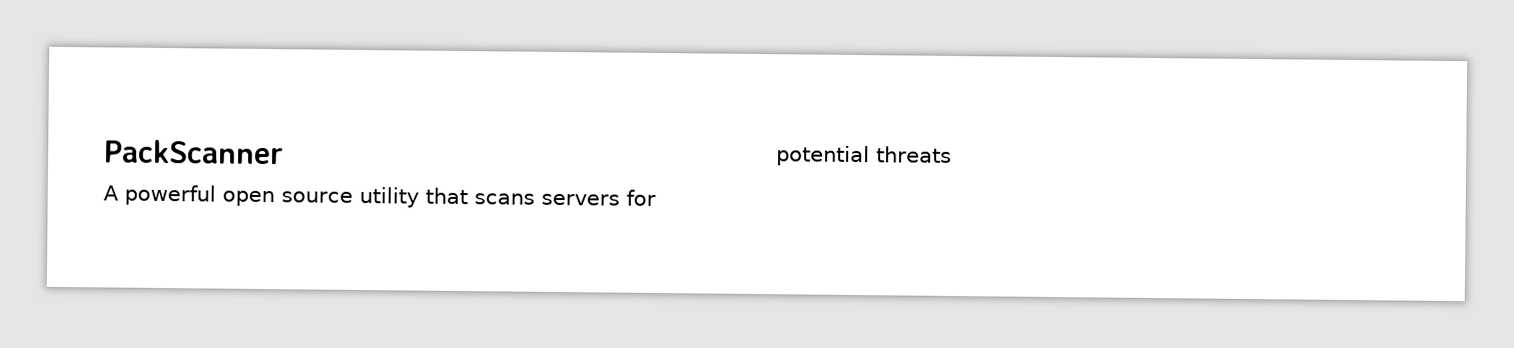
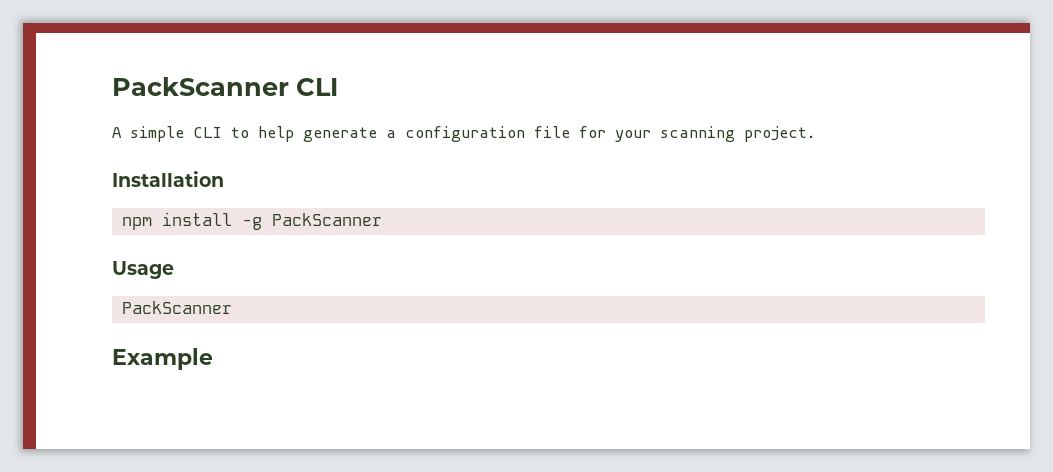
+ PackScanner CLI
+ A simple CLI to help generate a configuration file for your scanning project.
+ Installation
+ npm install -g PackScanner
+ Usage
  PackScanner
- A powerful open source utility that scans servers for potential threats
+ Example

